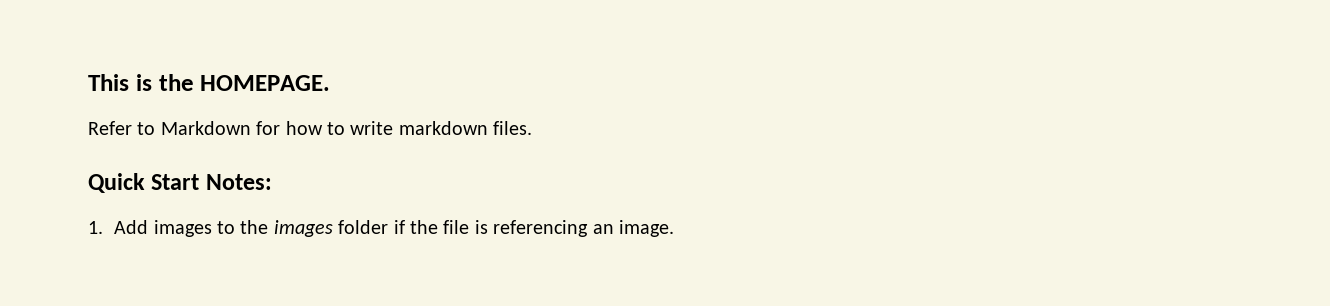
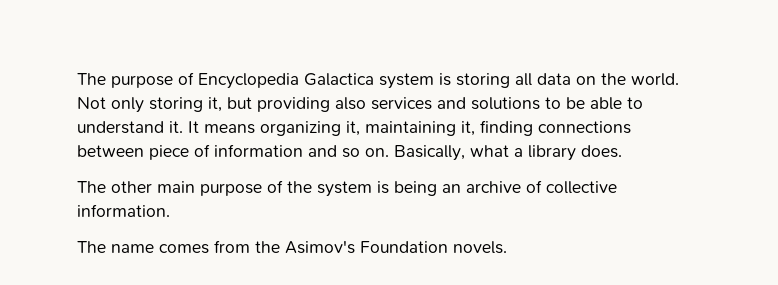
- This is the HOMEPAGE.
- Refer to Markdown for how to write markdown files.
- Quick Start Notes:
- 1. Add images to the images folder if the file is referencing an image.
+ The purpose of Encyclopedia Galactica system is storing all data on the world. Not only storing it, but providing also services and solutions to be able to understand it. It means organizing it, maintaining it, finding connections between piece of information and so on. Basically, what a library does.
+ The other main purpose of the system is being an archive of collective information.
+ The name comes from the Asimov's Foundation novels.

